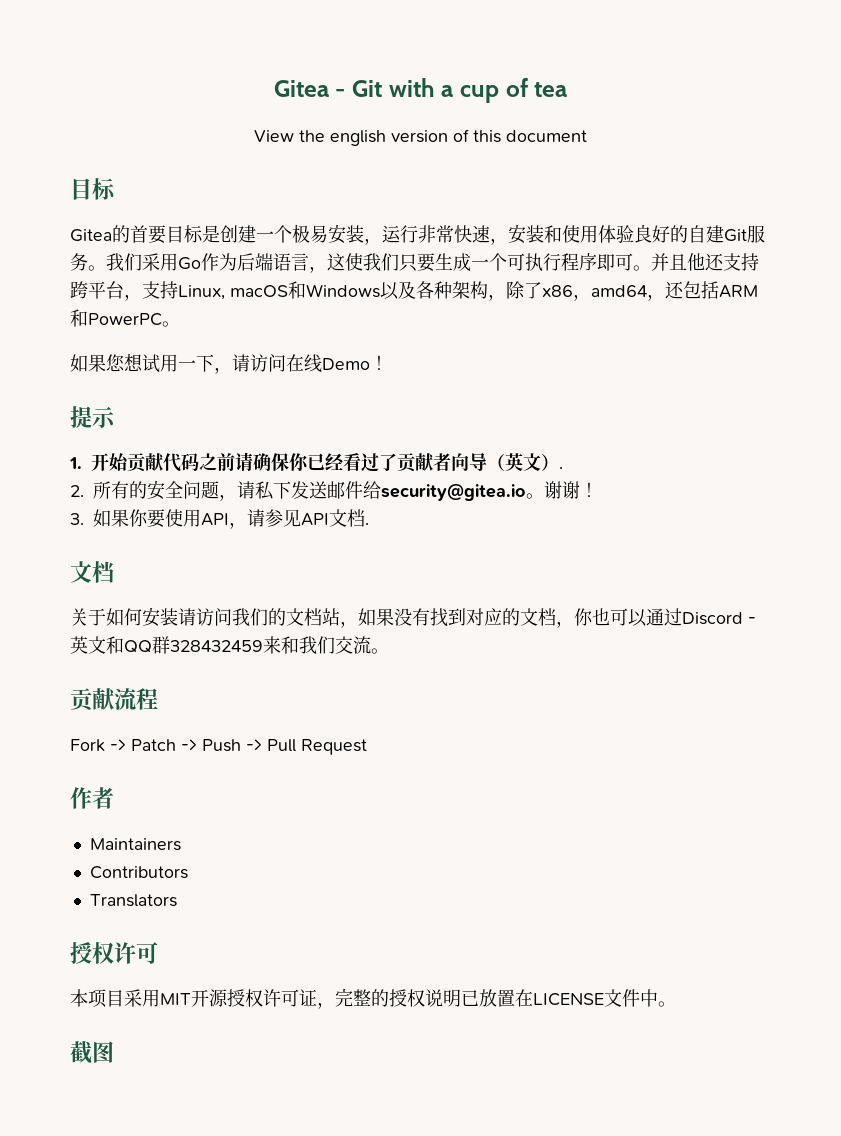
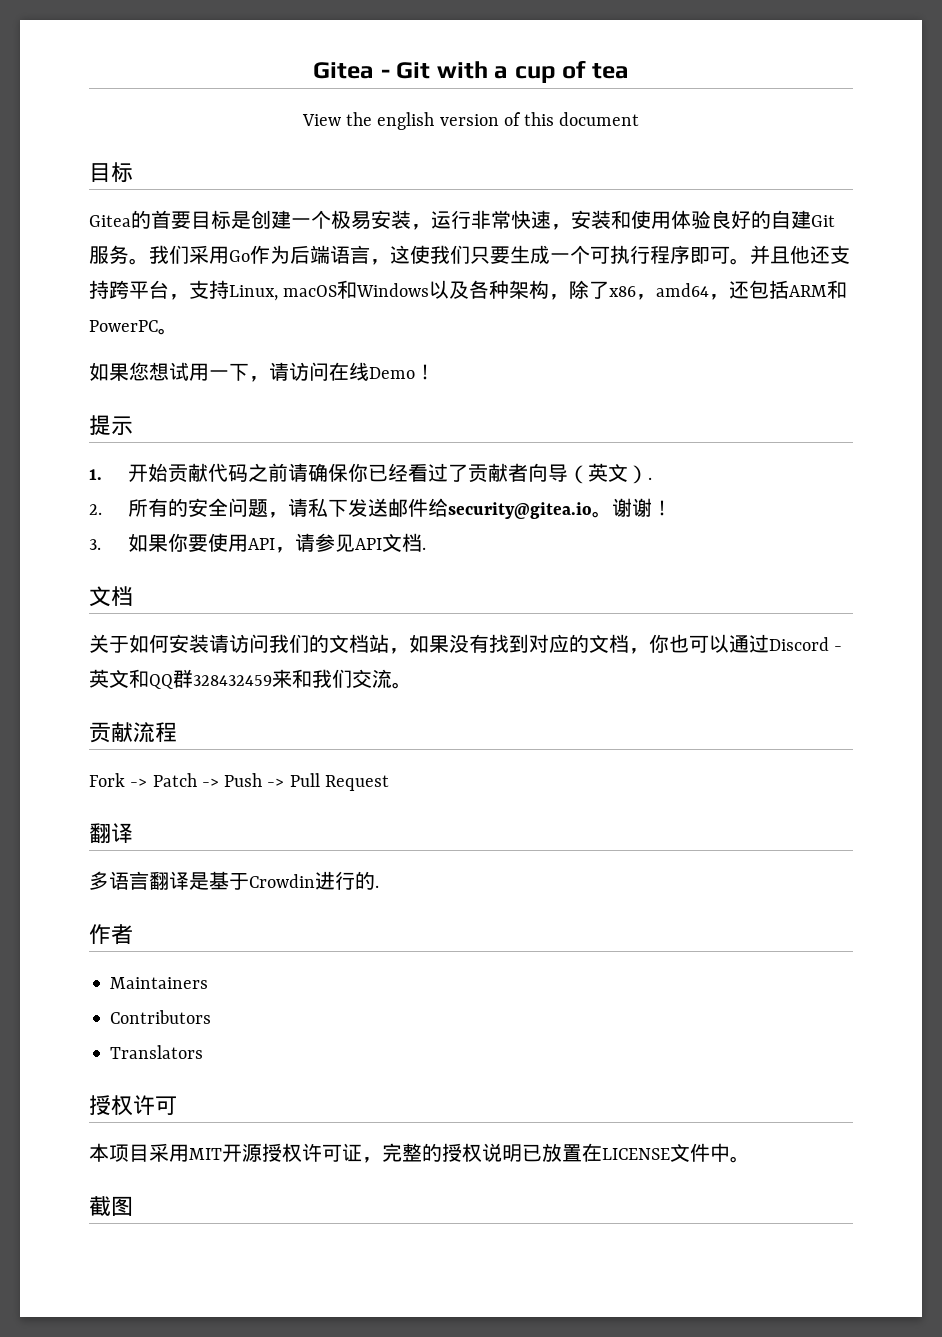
  Fork -> Patch -> Push -> Pull Request
+ 翻译
+ 多语言翻译是基于Crowdin进行的.

